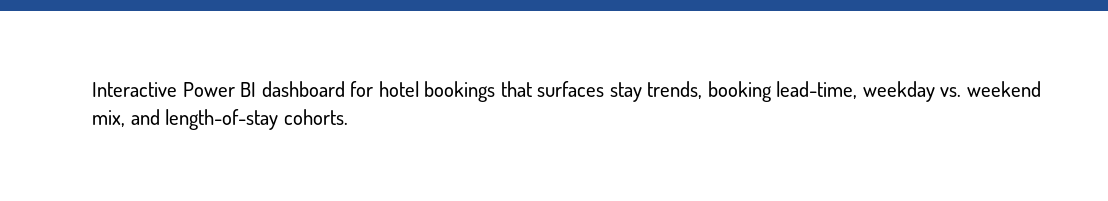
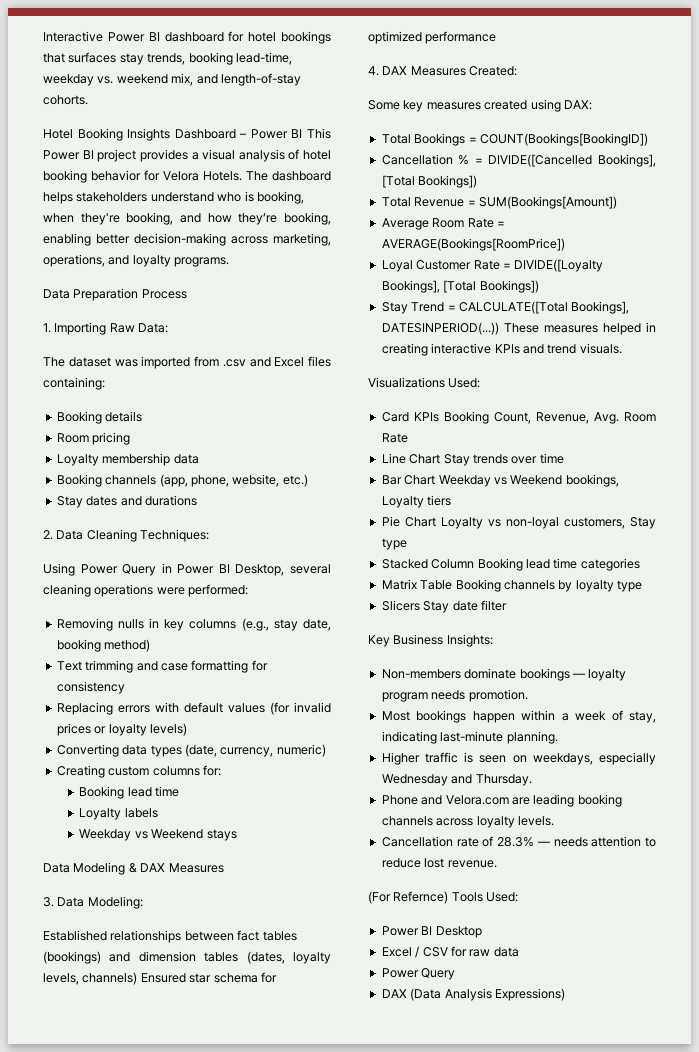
+ Hotel Booking Insights Dashboard – Power BI This Power BI project provides a visual analysis of hotel booking behavior for Velora Hotels. The dashboard helps stakeholders understand who is booking, when they're booking, and how they’re booking, enabling better decision-making across marketing, operations, and loyalty programs.
+ Data Preparation Process
+ 1. Importing Raw Data:
+ The dataset was imported from .csv and Excel files containing:
+ Booking details
+ Room pricing
+ Loyalty membership data
+ Booking channels (app, phone, website, etc.)
+ Stay dates and durations
+ 2. Data Cleaning Techniques:
+ Using Power Query in Power BI Desktop, several cleaning operations were performed:
+ Removing nulls in key columns (e.g., stay date, booking method)
+ Text trimming and case formatting for consistency
+ Replacing errors with default values (for invalid prices or loyalty levels)
+ Converting data types (date, currency, numeric)
+ Creating custom columns for:
+ Booking lead time
+ Loyalty labels
+ Weekday vs Weekend stays
+ Data Modeling & DAX Measures
+ 3. Data Modeling:
+ Established relationships between fact tables (bookings) and dimension tables (dates, loyalty levels, channels) Ensured star schema for optimized performance
+ 4. DAX Measures Created:
+ Some key measures created using DAX:
+ Total Bookings = COUNT(Bookings[BookingID])
+ Cancellation % = DIVIDE([Cancelled Bookings], [Total Bookings])
+ Total Revenue = SUM(Bookings[Amount])
+ Average Room Rate = AVERAGE(Bookings[RoomPrice])
+ Loyal Customer Rate = DIVIDE([Loyalty Bookings], [Total Bookings])
+ Stay Trend = CALCULATE([Total Bookings], DATESINPERIOD(...)) These measures helped in creating interactive KPIs and trend visuals.
+ Visualizations Used:
+ Card KPIs Booking Count, Revenue, Avg. Room Rate
+ Line Chart Stay trends over time
+ Bar Chart Weekday vs Weekend bookings, Loyalty tiers
+ Pie Chart Loyalty vs non-loyal customers, Stay type
+ Stacked Column Booking lead time categories
+ Matrix Table Booking channels by loyalty type
+ Slicers Stay date filter
+ Key Business Insights:
+ Non-members dominate bookings — loyalty program needs promotion.
+ Most bookings happen within a week of stay, indicating last-minute planning.
+ Higher traffic is seen on weekdays, especially Wednesday and Thursday.
+ Phone and Velora.com are leading booking channels across loyalty levels.
+ Cancellation rate of 28.3% — needs attention to reduce lost revenue.
+ (For Refernce) Tools Used:
+ Power BI Desktop
+ Excel / CSV for raw data
+ Power Query
+ DAX (Data Analysis Expressions)

